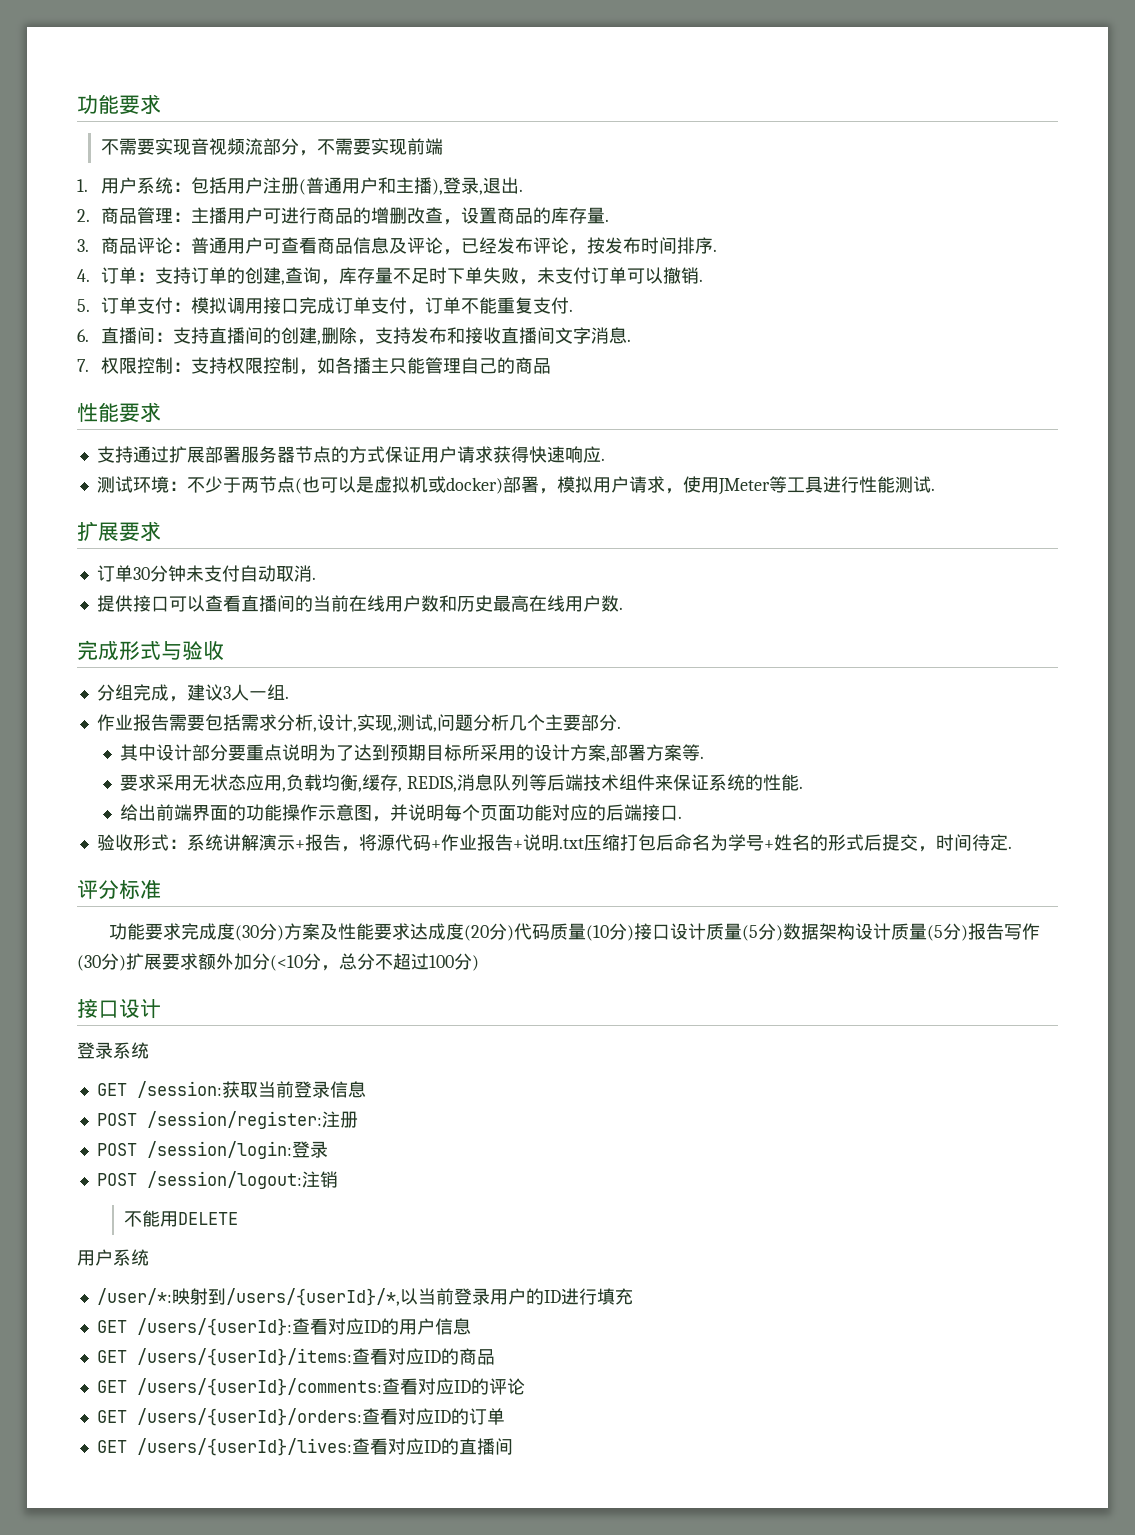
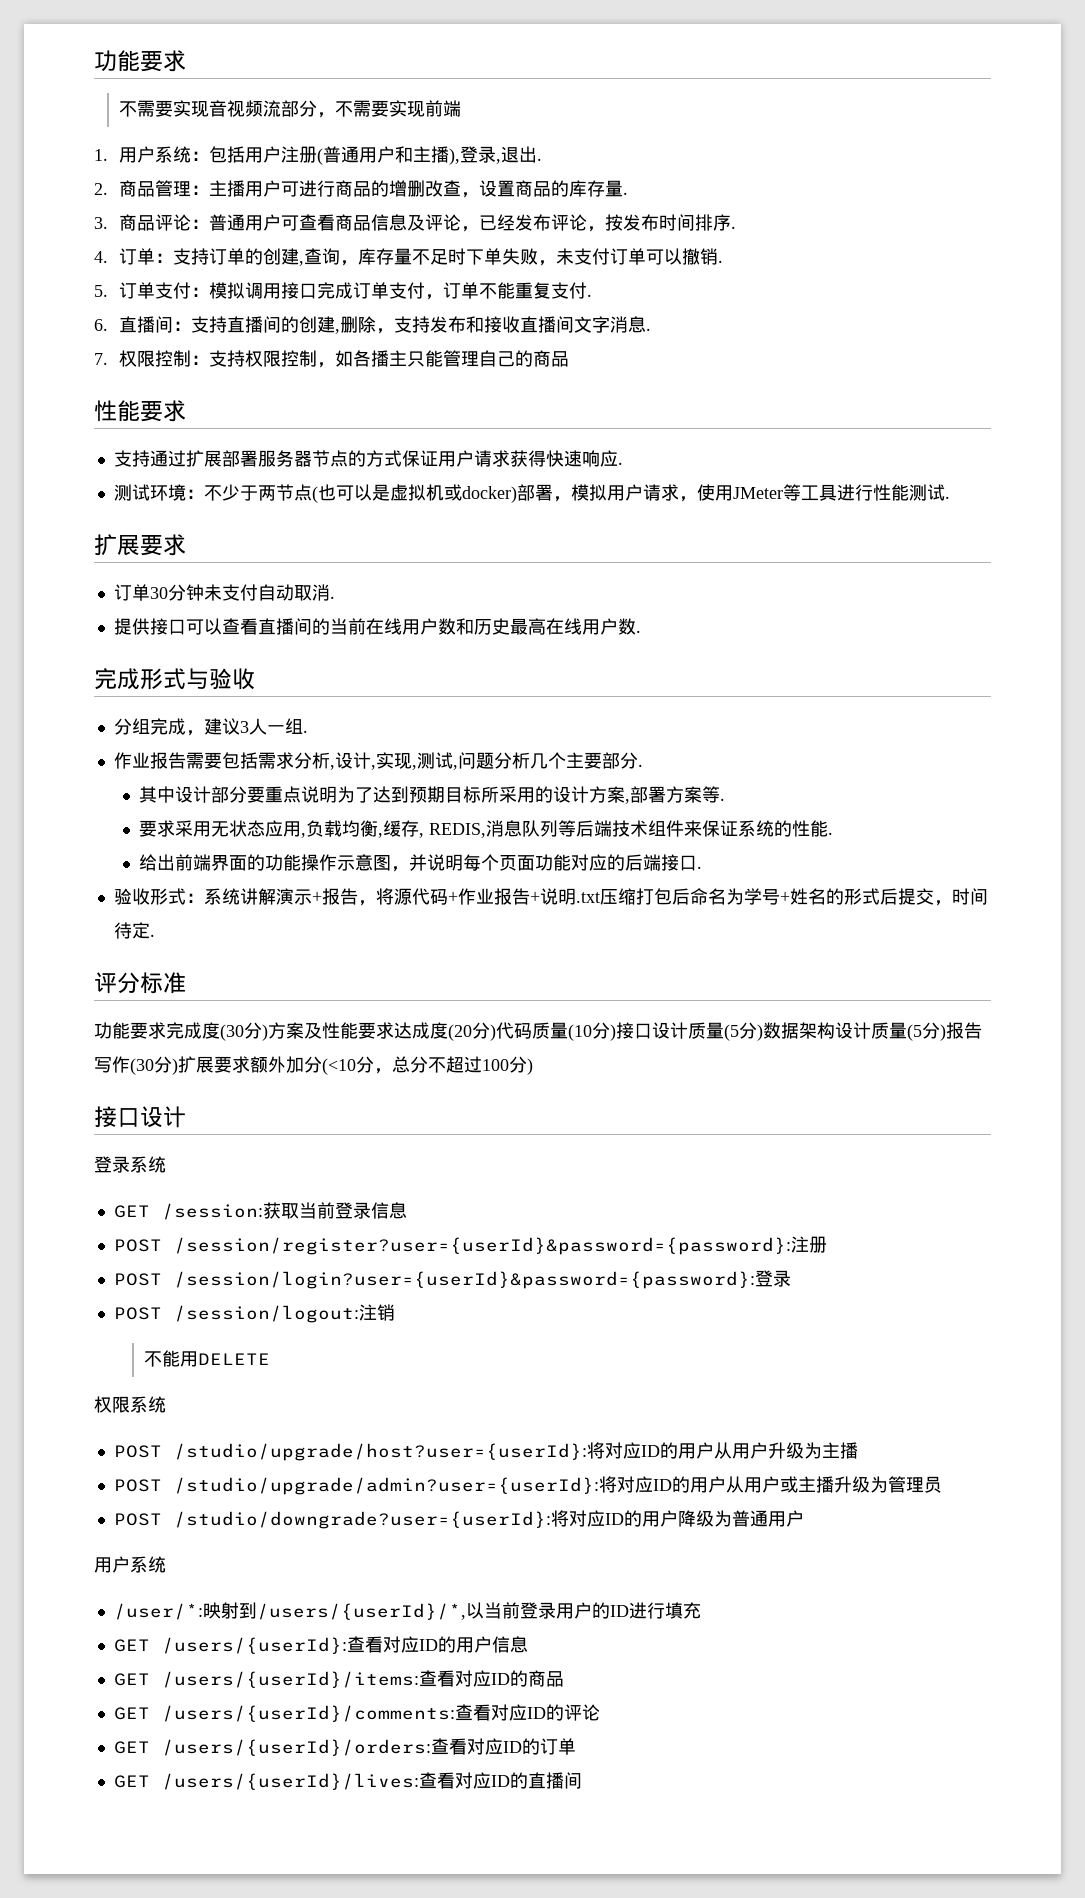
- POST /session/register:注册
+ POST /session/register?user={userId}&password={password}:注册
- POST /session/login:登录
+ POST /session/login?user={userId}&password={password}:登录
+ 权限系统
+ POST /studio/upgrade/host?user={userId}:将对应ID的用户从用户升级为主播
+ POST /studio/upgrade/admin?user={userId}:将对应ID的用户从用户或主播升级为管理员
+ POST /studio/downgrade?user={userId}:将对应ID的用户降级为普通用户

